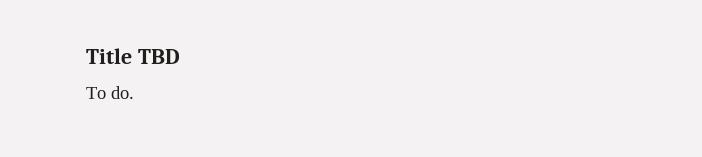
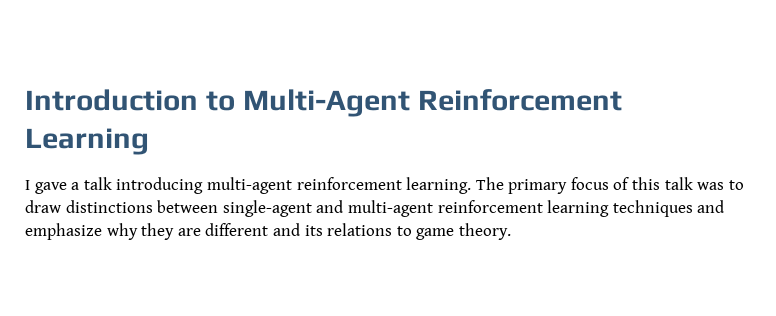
- Title TBD
- To do.
+ Introduction to Multi-Agent Reinforcement Learning
+ I gave a talk introducing multi-agent reinforcement learning. The primary focus of this talk was to draw distinctions between single-agent and multi-agent reinforcement learning techniques and emphasize why they are different and its relations to game theory.

